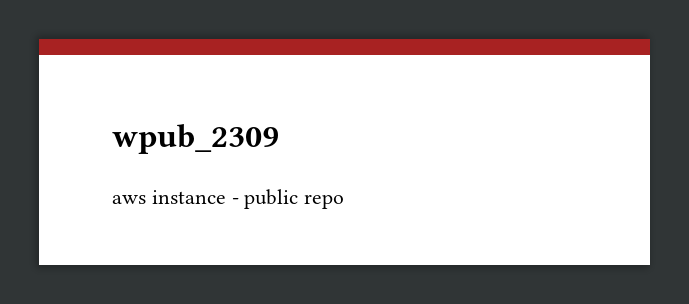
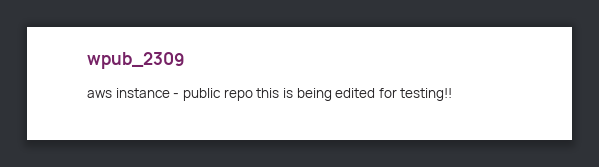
- aws instance - public repo
+ aws instance - public repo this is being edited for testing!!

